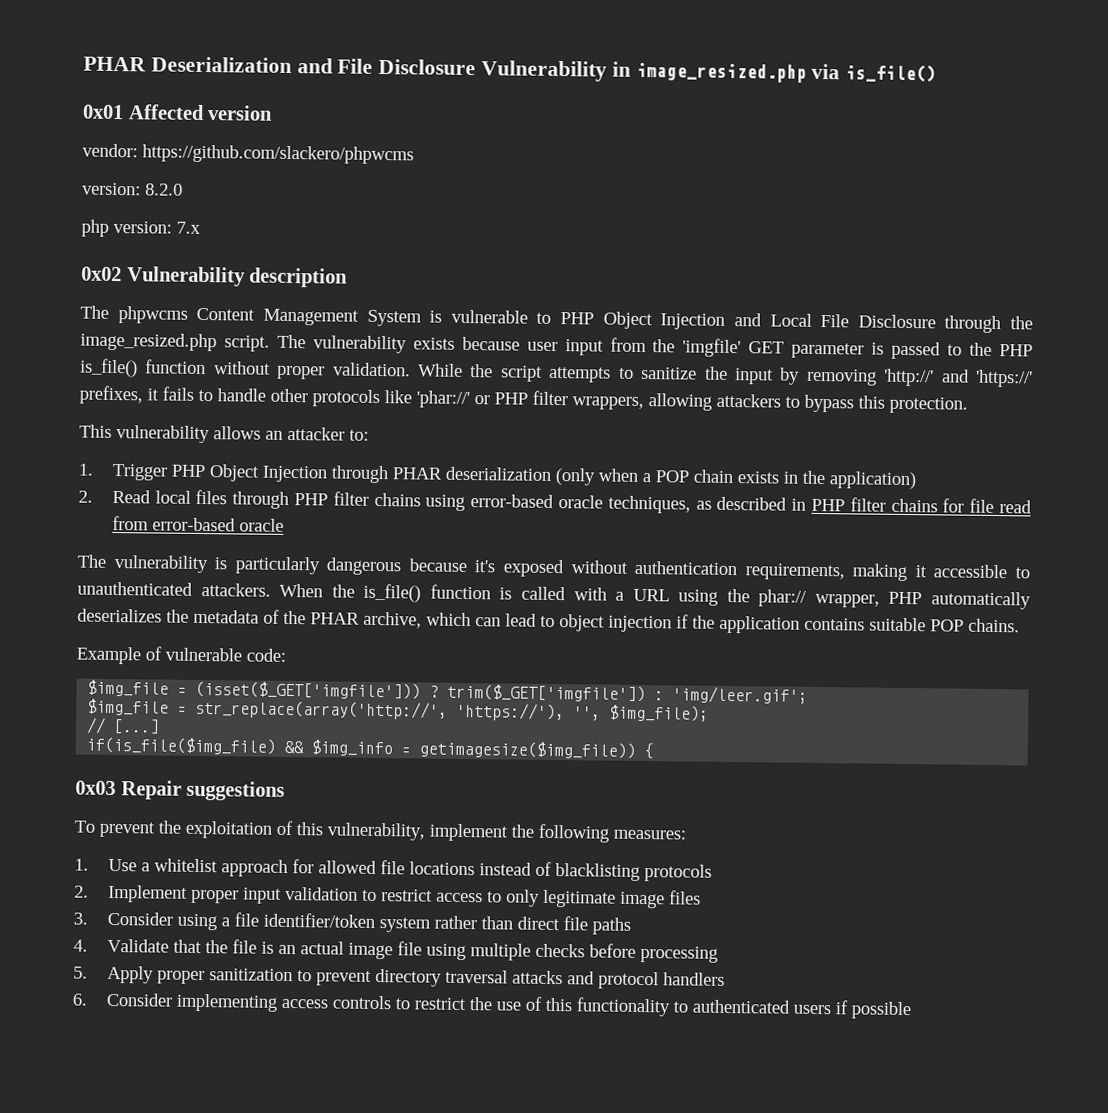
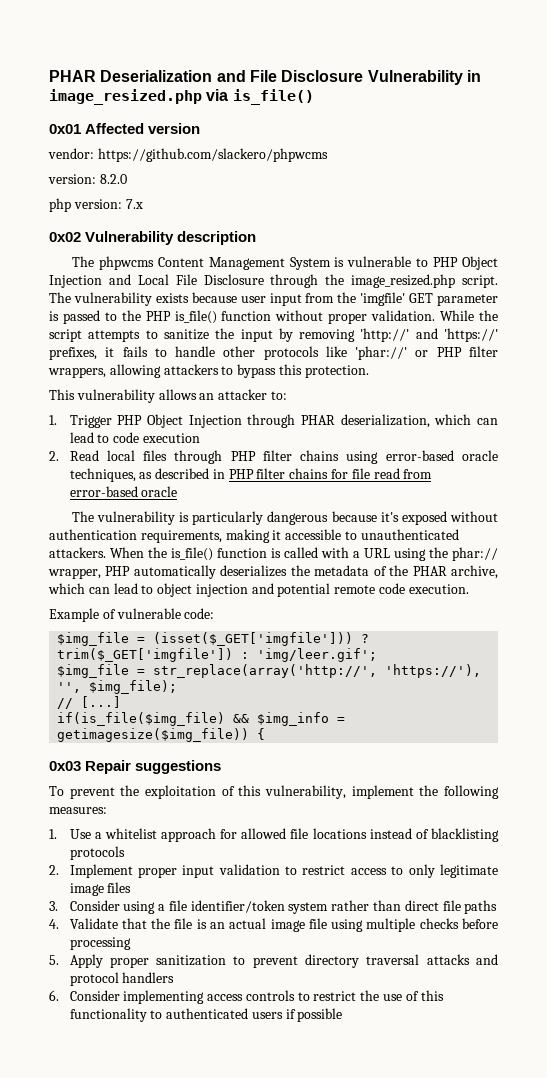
- 1. Trigger PHP Object Injection through PHAR deserialization (only when a POP chain exists in the application)
+ 1. Trigger PHP Object Injection through PHAR deserialization, which can lead to code execution
- When the is_file() function is called with a URL using the phar:// wrapper, PHP automatically deserializes the metadata of the PHAR archive, which can lead to object injection if the application contains suitable POP chains.
+ When the is_file() function is called with a URL using the phar:// wrapper, PHP automatically deserializes the metadata of the PHAR archive, which can lead to object injection and potential remote code execution.

